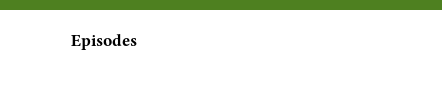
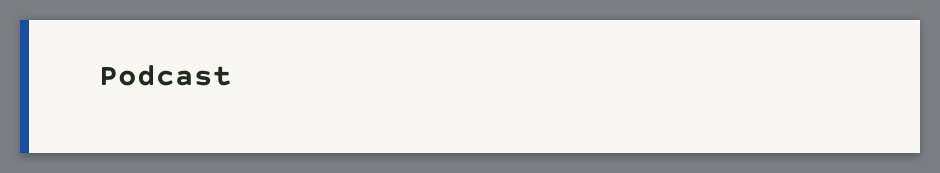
- Episodes
+ Podcast

